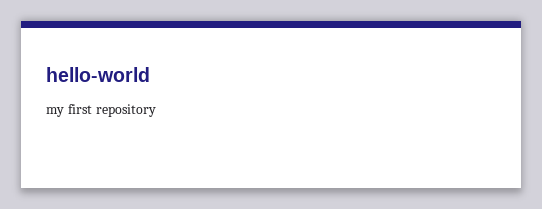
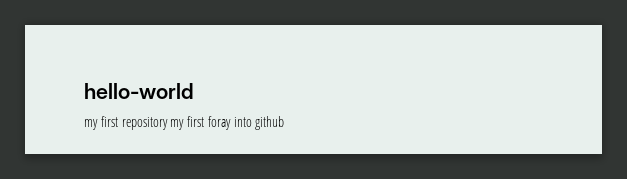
- my first repository
+ my first repository my first foray into github

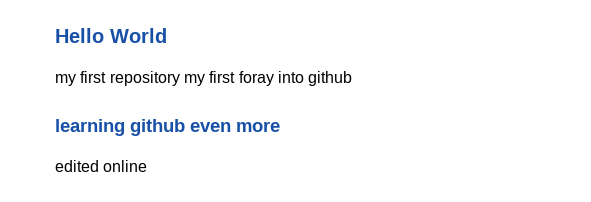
- hello-world
+ Hello World
+ learning github even more
+ edited online

